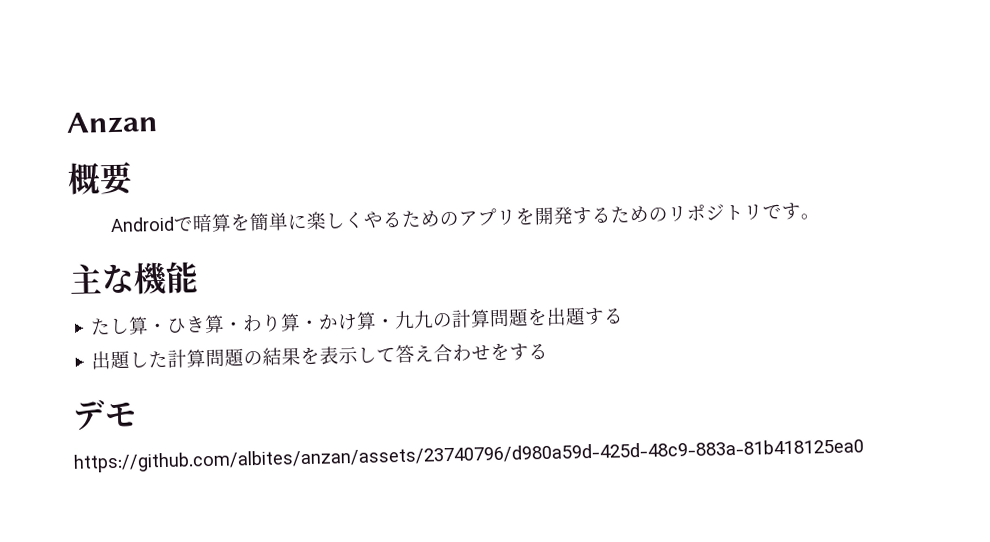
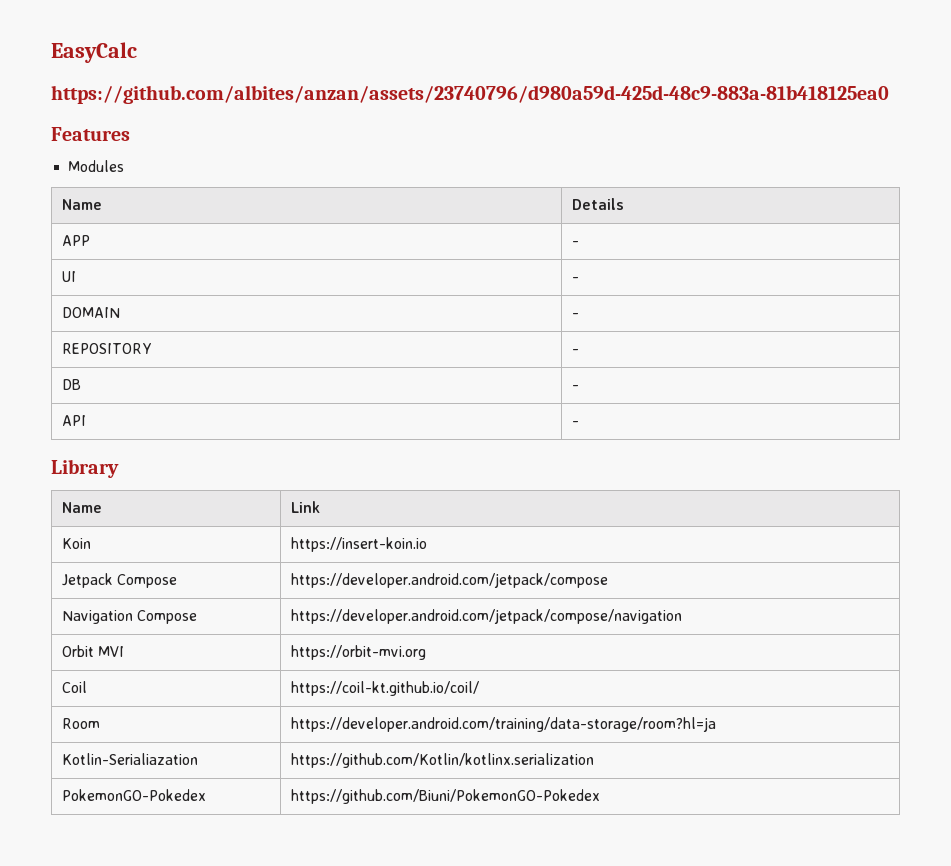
- Anzan
- 概要
- Androidで暗算を簡単に楽しくやるためのアプリを開発するためのリポジトリです。
- 主な機能
- たし算・ひき算・わり算・かけ算・九九の計算問題を出題する
- 出題した計算問題の結果を表示して答え合わせをする
- デモ
+ EasyCalc
  https://github.com/albites/anzan/assets/23740796/d980a59d-425d-48c9-883a-81b418125ea0
+ Features
+ Modules
+ Name | Details
+ APP | -
+ UI | -
+ DOMAIN | -
+ REPOSITORY | -
+ DB | -
+ API | -
+ Library
+ Name | Link
+ Koin | https://insert-koin.io
+ Jetpack Compose | https://developer.android.com/jetpack/compose
+ Navigation Compose | https://developer.android.com/jetpack/compose/navigation
+ Orbit MVI | https://orbit-mvi.org
+ Coil | https://coil-kt.github.io/coil/
+ Room | https://developer.android.com/training/data-storage/room?hl=ja
+ Kotlin-Serialiazation | https://github.com/Kotlin/kotlinx.serialization
+ PokemonGO-Pokedex | https://github.com/Biuni/PokemonGO-Pokedex

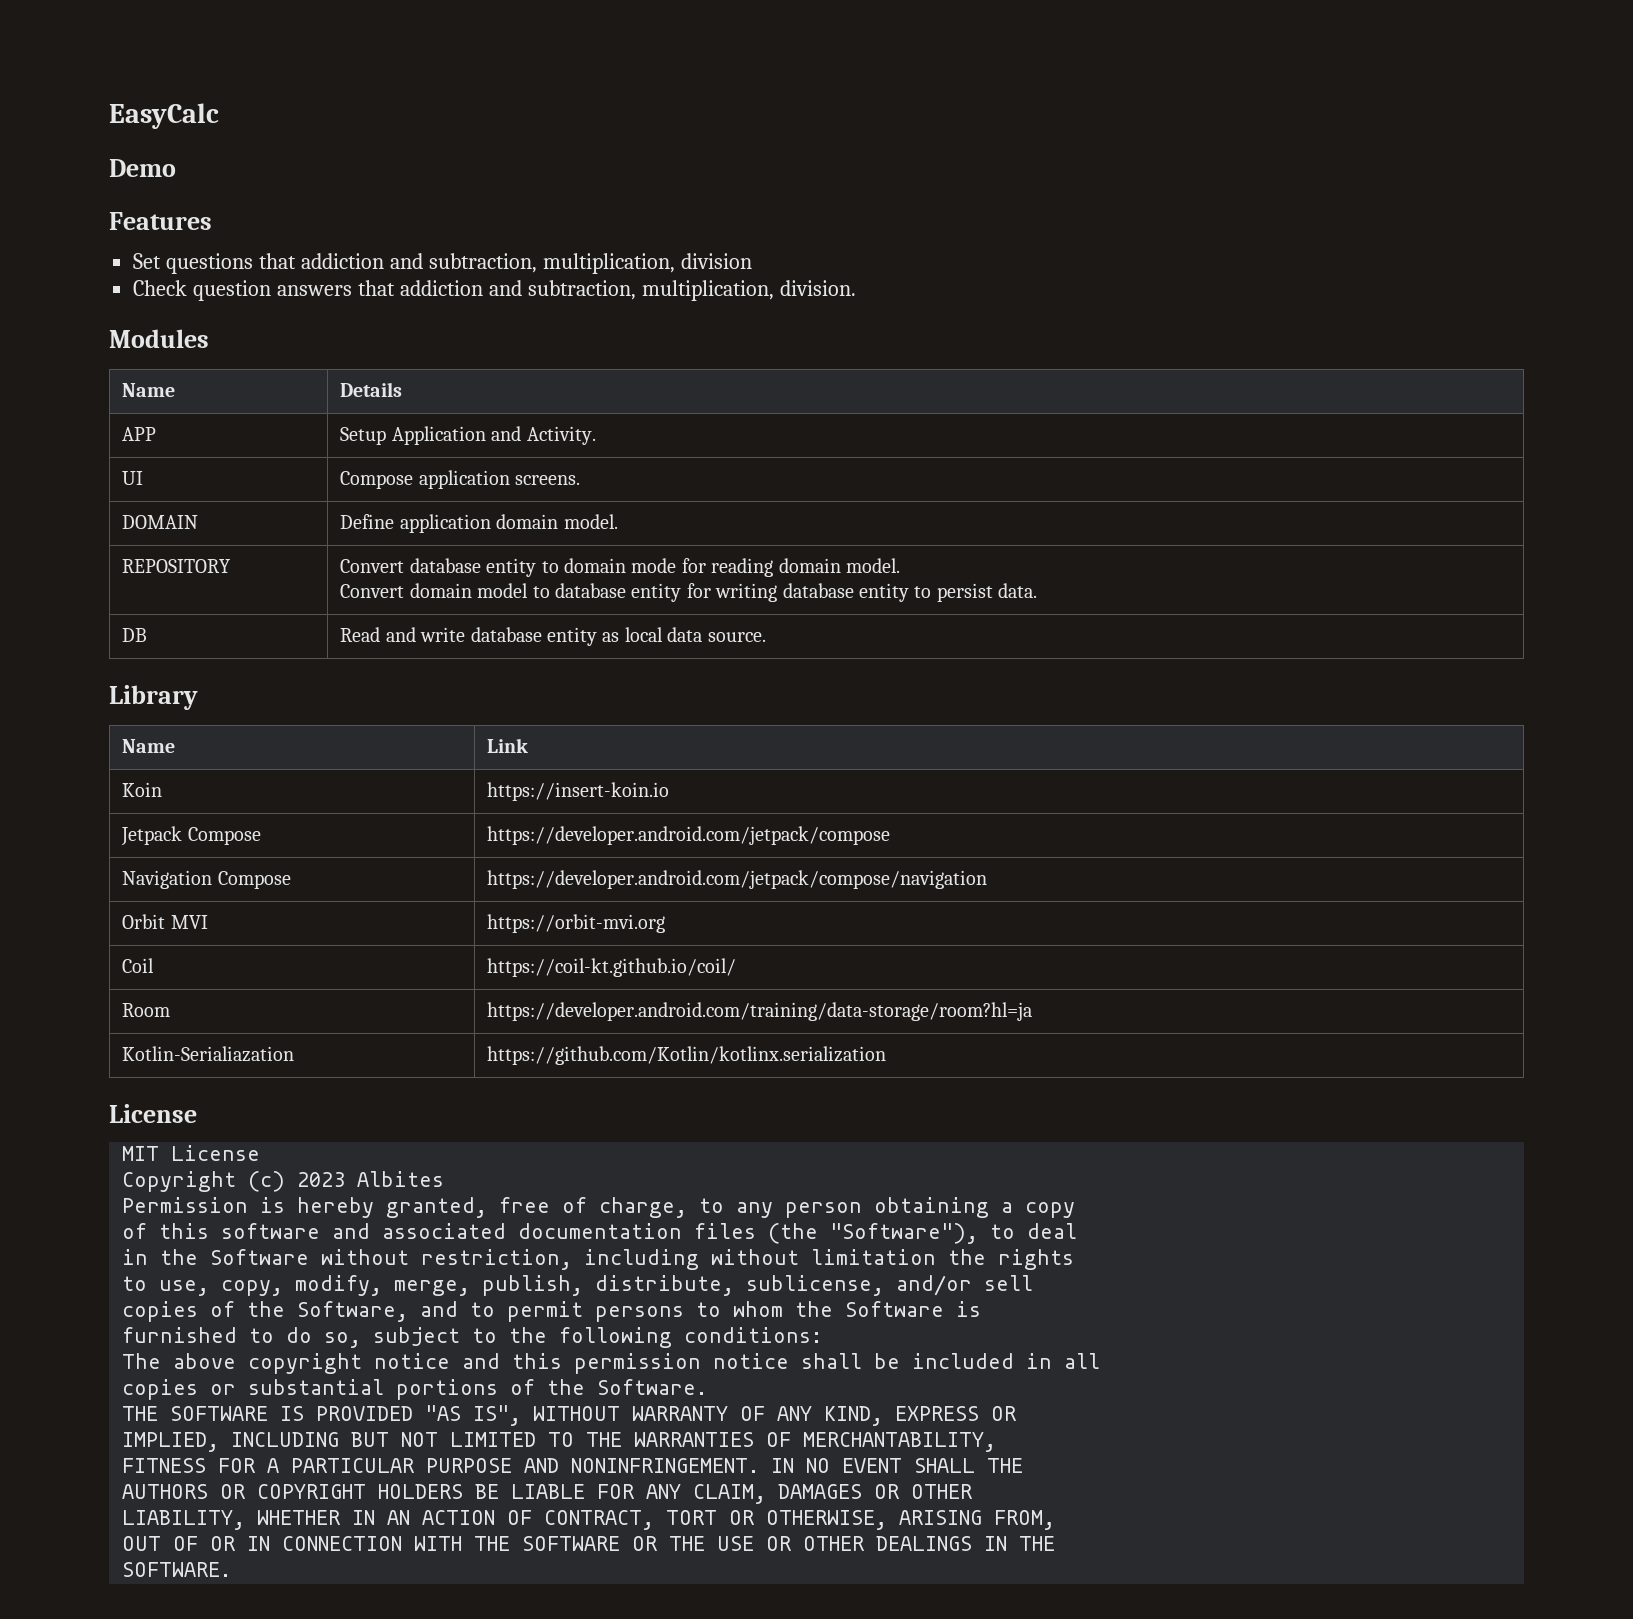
- https://github.com/albites/anzan/assets/23740796/d980a59d-425d-48c9-883a-81b418125ea0
+ Demo
+ Set questions that addiction and subtraction, multiplication, division
+ Check question answers that addiction and subtraction, multiplication, division.
  Modules
  Name | Details
- APP | -
- UI | -
- DOMAIN | -
- REPOSITORY | -
- DB | -
- API | -
+ APP | Setup Application and Activity.
+ UI | Compose application screens.
+ DOMAIN | Define application domain model.
+ REPOSITORY | Convert database entity to domain mode for reading domain model.
+ Convert domain model to database entity for writing database entity to persist data.
+ DB | Read and write database entity as local data source.
  Kotlin-Serialiazation | https://github.com/Kotlin/kotlinx.serialization
- PokemonGO-Pokedex | https://github.com/Biuni/PokemonGO-Pokedex
+ License
+ MIT License
+ Copyright (c) 2023 Albites
+ Permission is hereby granted, free of charge, to any person obtaining a copy
+ of this software and associated documentation files (the "Software"), to deal
+ in the Software without restriction, including without limitation the rights
+ to use, copy, modify, merge, publish, distribute, sublicense, and/or sell
+ copies of the Software, and to permit persons to whom the Software is
+ furnished to do so, subject to the following conditions:
+ The above copyright notice and this permission notice shall be included in all
+ copies or substantial portions of the Software.
+ THE SOFTWARE IS PROVIDED "AS IS", WITHOUT WARRANTY OF ANY KIND, EXPRESS OR
+ IMPLIED, INCLUDING BUT NOT LIMITED TO THE WARRANTIES OF MERCHANTABILITY,
+ FITNESS FOR A PARTICULAR PURPOSE AND NONINFRINGEMENT. IN NO EVENT SHALL THE
+ AUTHORS OR COPYRIGHT HOLDERS BE LIABLE FOR ANY CLAIM, DAMAGES OR OTHER
+ LIABILITY, WHETHER IN AN ACTION OF CONTRACT, TORT OR OTHERWISE, ARISING FROM,
+ OUT OF OR IN CONNECTION WITH THE SOFTWARE OR THE USE OR OTHER DEALINGS IN THE
+ SOFTWARE.

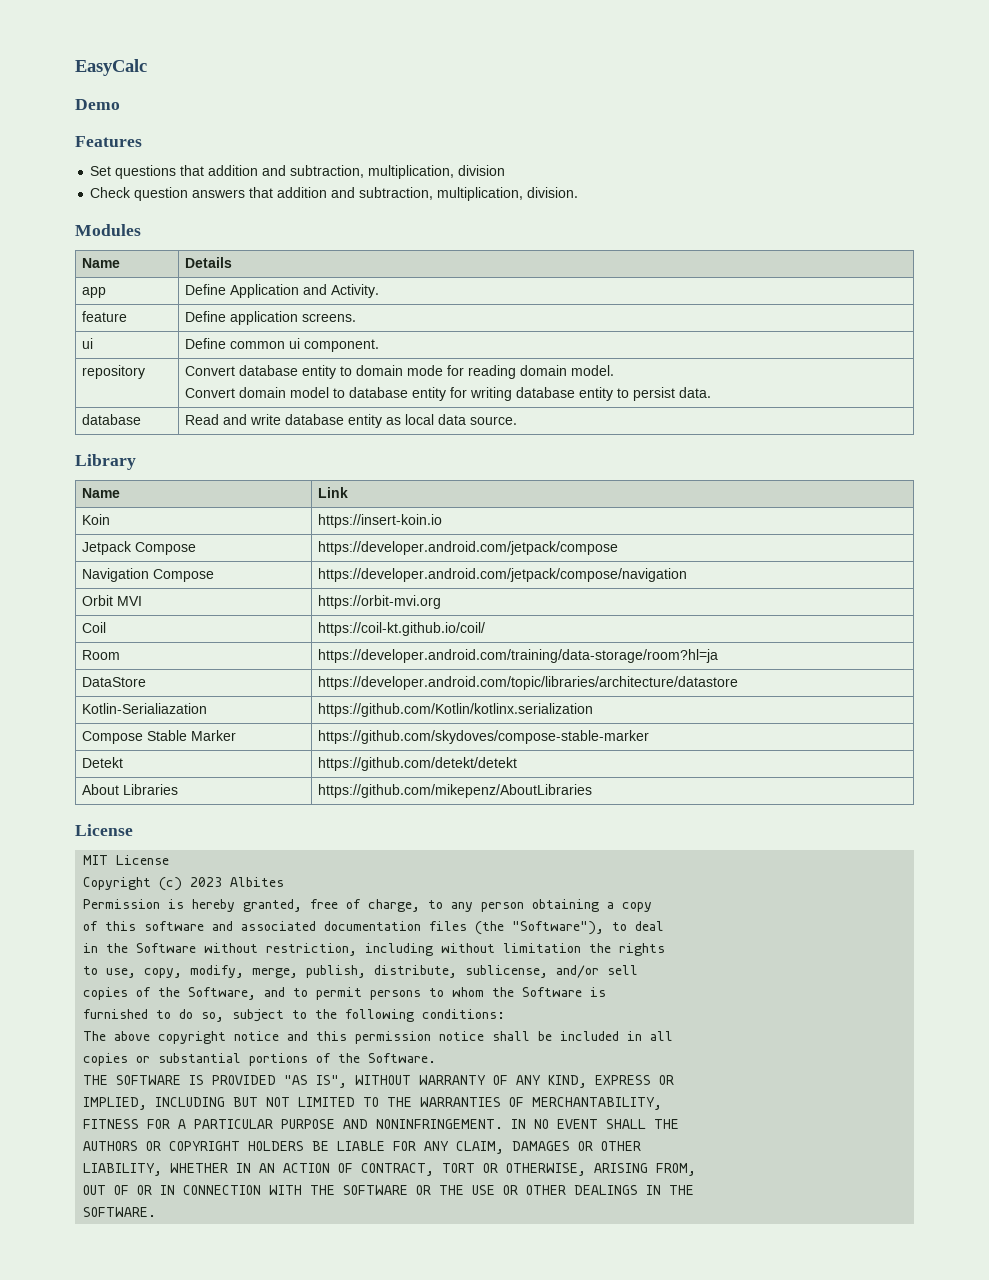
- Set questions that addiction and subtraction, multiplication, division
+ Set questions that addition and subtraction, multiplication, division
- Check question answers that addiction and subtraction, multiplication, division.
+ Check question answers that addition and subtraction, multiplication, division.
- APP | Setup Application and Activity.
+ app | Define Application and Activity.
- UI | Compose application screens.
+ feature | Define application screens.
- DOMAIN | Define application domain model.
- REPOSITORY | Convert database entity to domain mode for reading domain model.
+ ui | Define common ui component.
+ repository | Convert database entity to domain mode for reading domain model.
- DB | Read and write database entity as local data source.
+ database | Read and write database entity as local data source.
+ DataStore | https://developer.android.com/topic/libraries/architecture/datastore
+ Compose Stable Marker | https://github.com/skydoves/compose-stable-marker
+ Detekt | https://github.com/detekt/detekt
+ About Libraries | https://github.com/mikepenz/AboutLibraries

